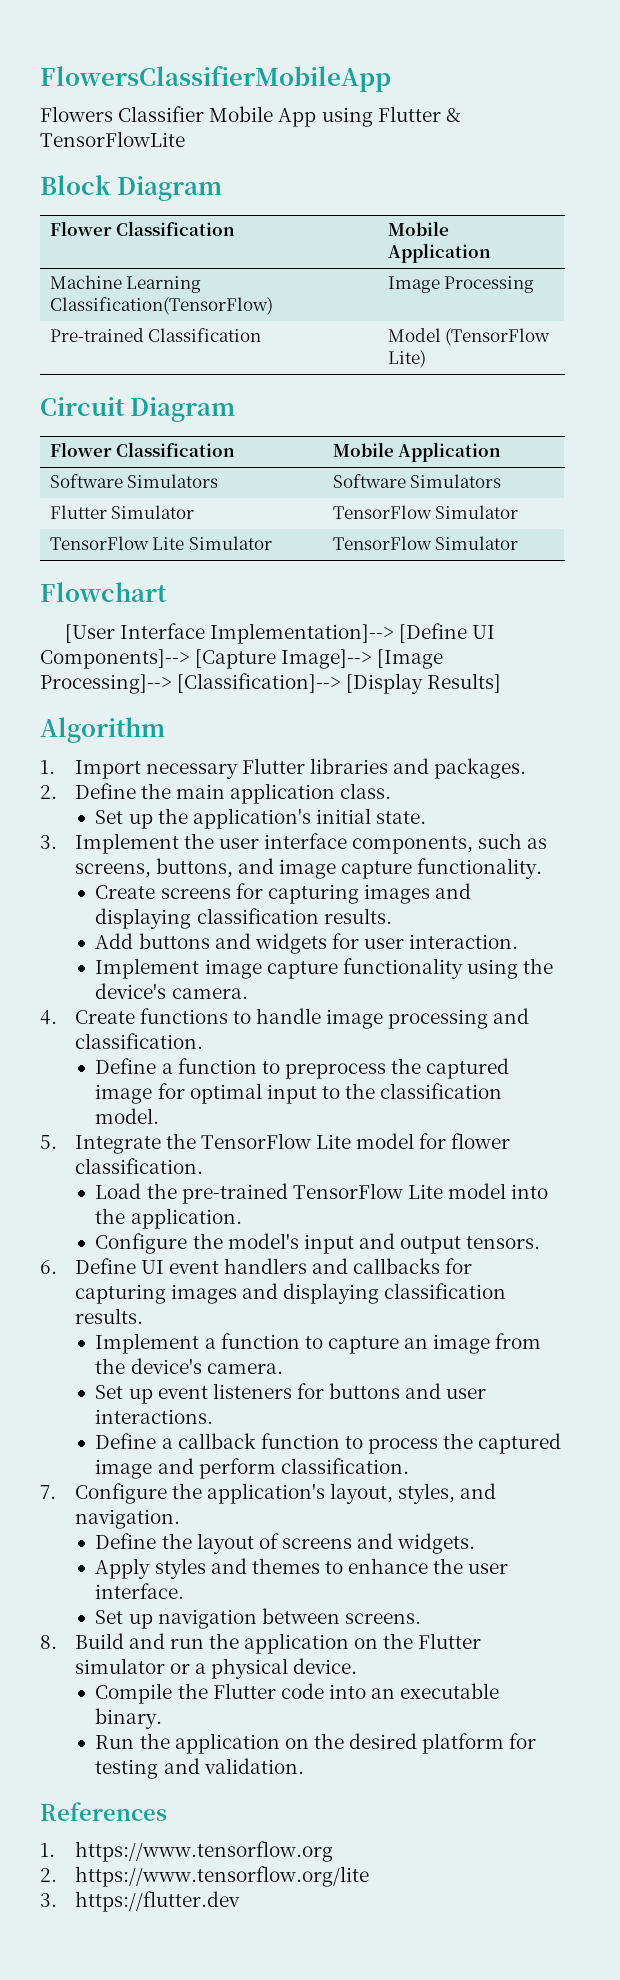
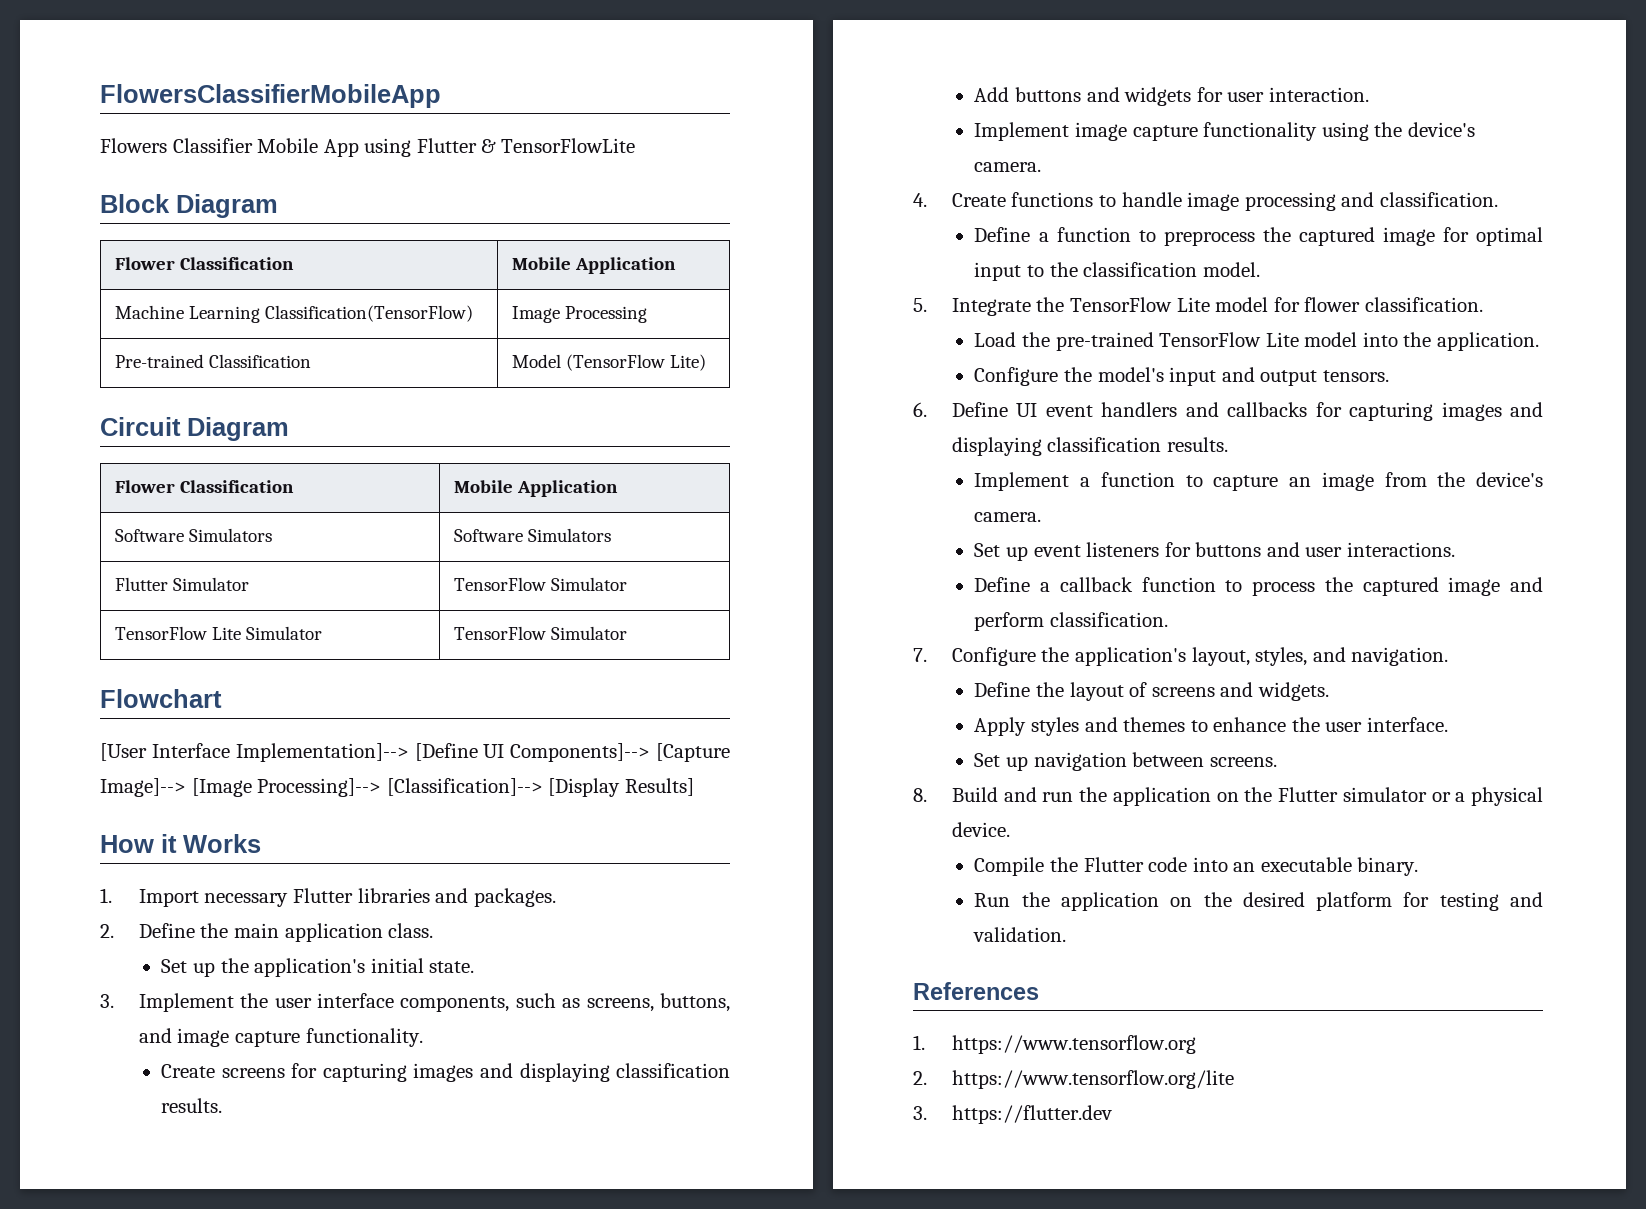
- Algorithm
+ How it Works

